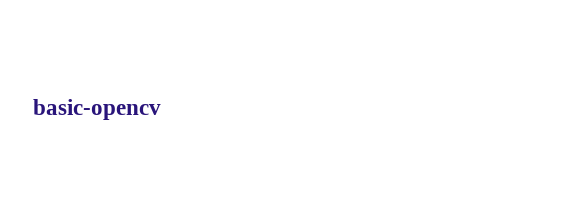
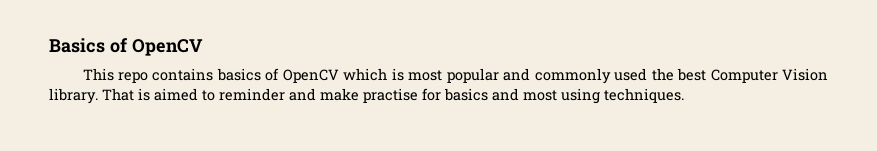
- basic-opencv
+ Basics of OpenCV
+ This repo contains basics of OpenCV which is most popular and commonly used the best Computer Vision library. That is aimed to reminder and make practise for basics and most using techniques.

